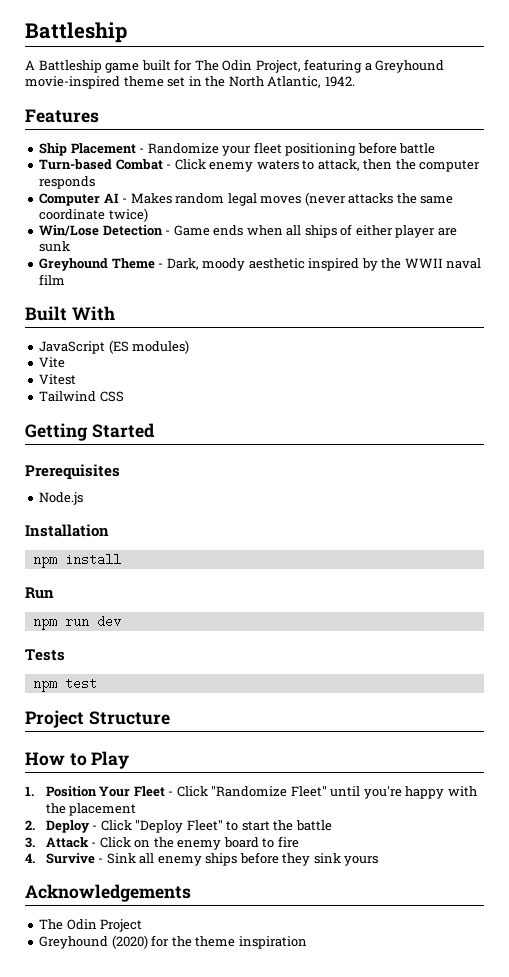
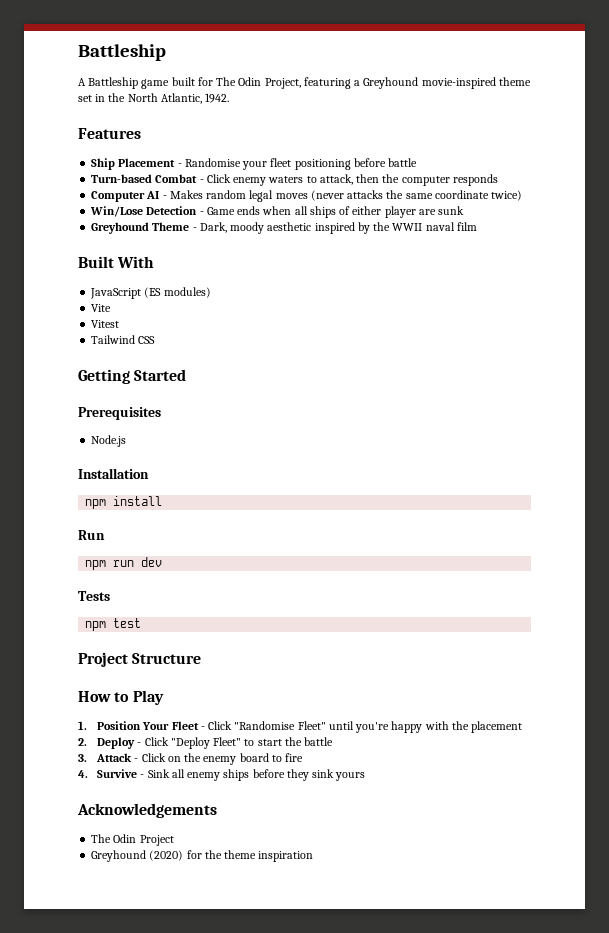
- Ship Placement - Randomize your fleet positioning before battle
+ Ship Placement - Randomise your fleet positioning before battle
- 1. Position Your Fleet - Click "Randomize Fleet" until you're happy with the placement
+ 1. Position Your Fleet - Click "Randomise Fleet" until you're happy with the placement

